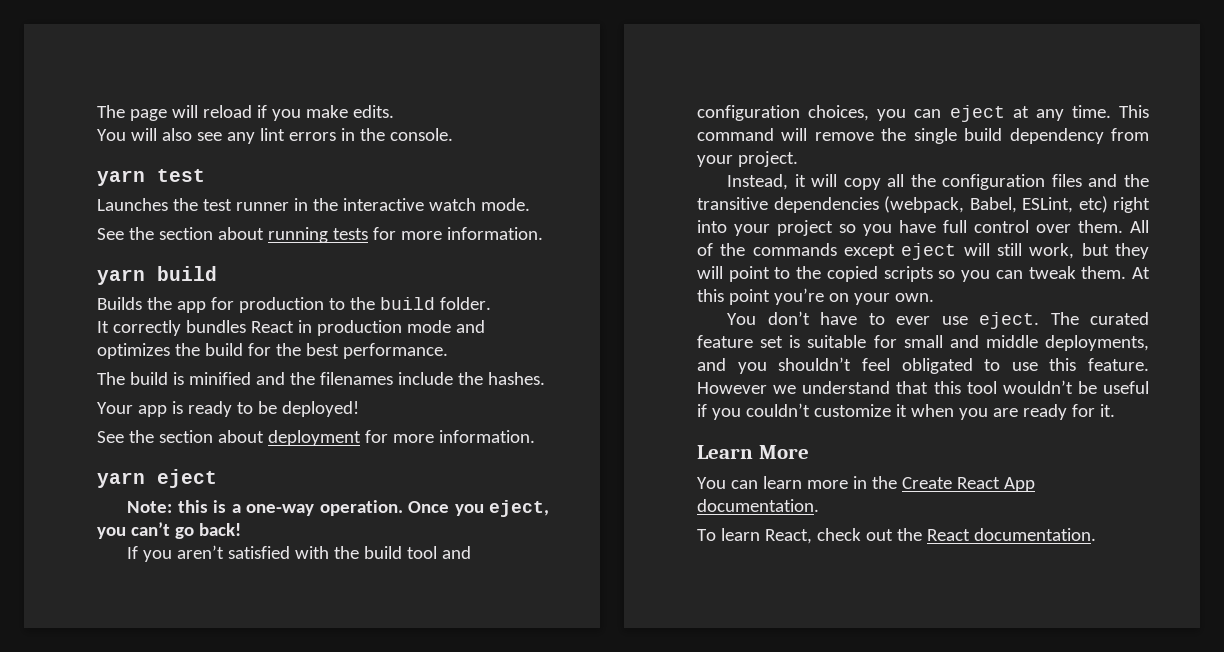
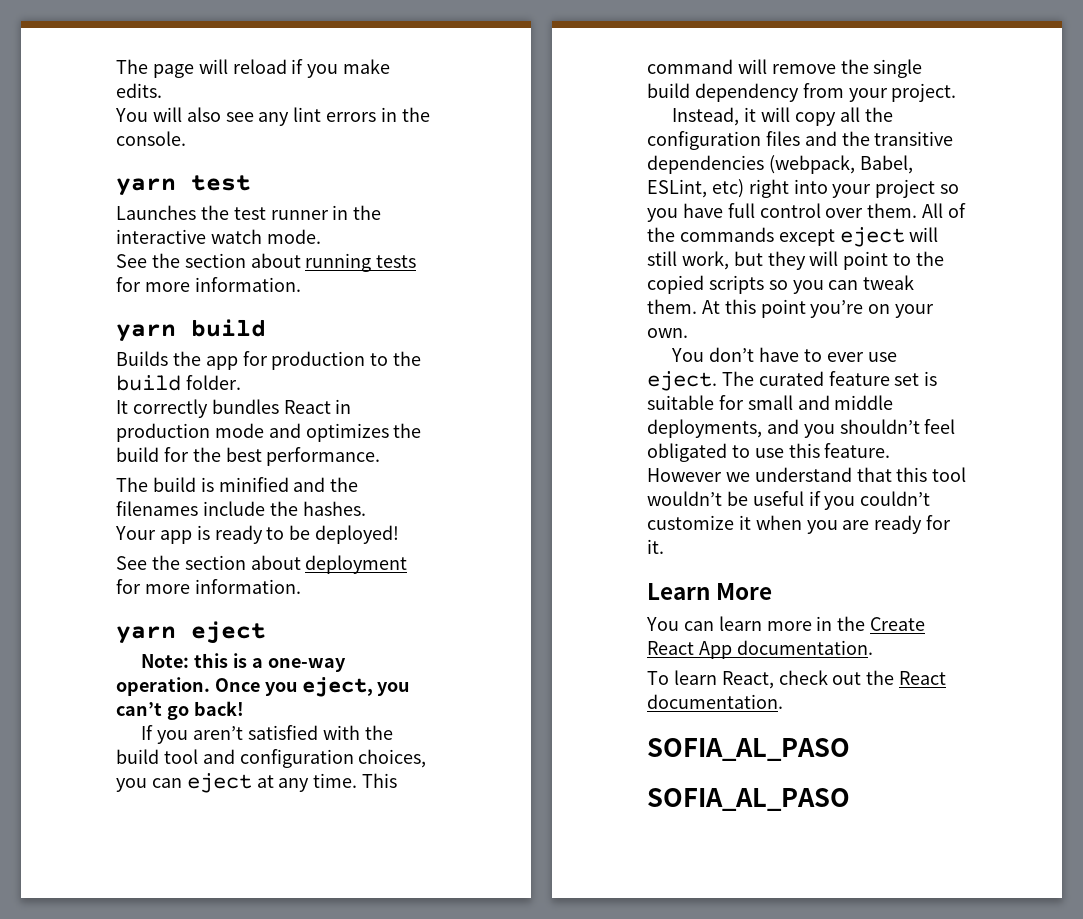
  To learn React, check out the React documentation.
+ SOFIA_AL_PASO
+ SOFIA_AL_PASO

